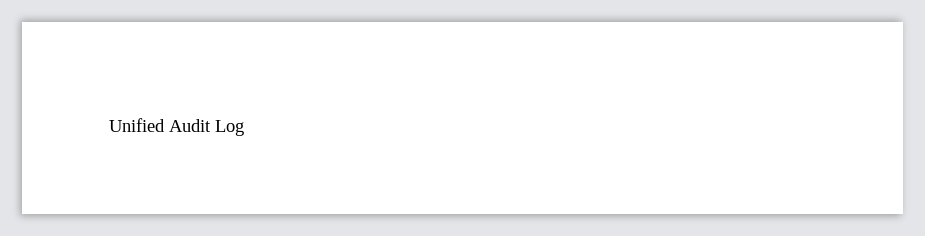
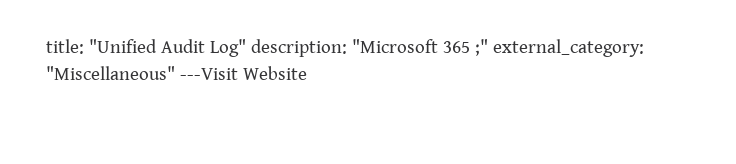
- Unified Audit Log
+ title: "Unified Audit Log" description: "Microsoft 365 ;" external_category: "Miscellaneous" ---Visit Website

